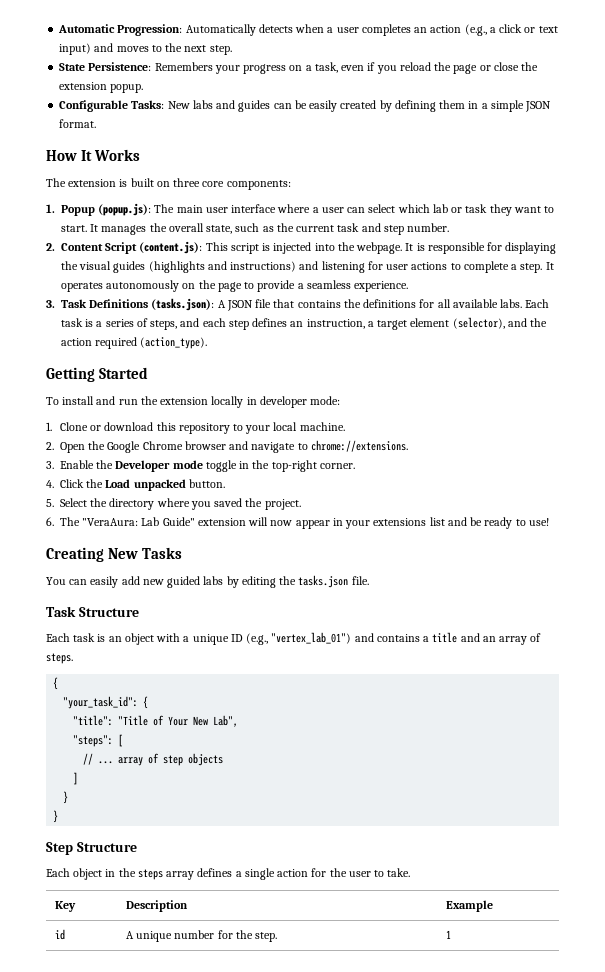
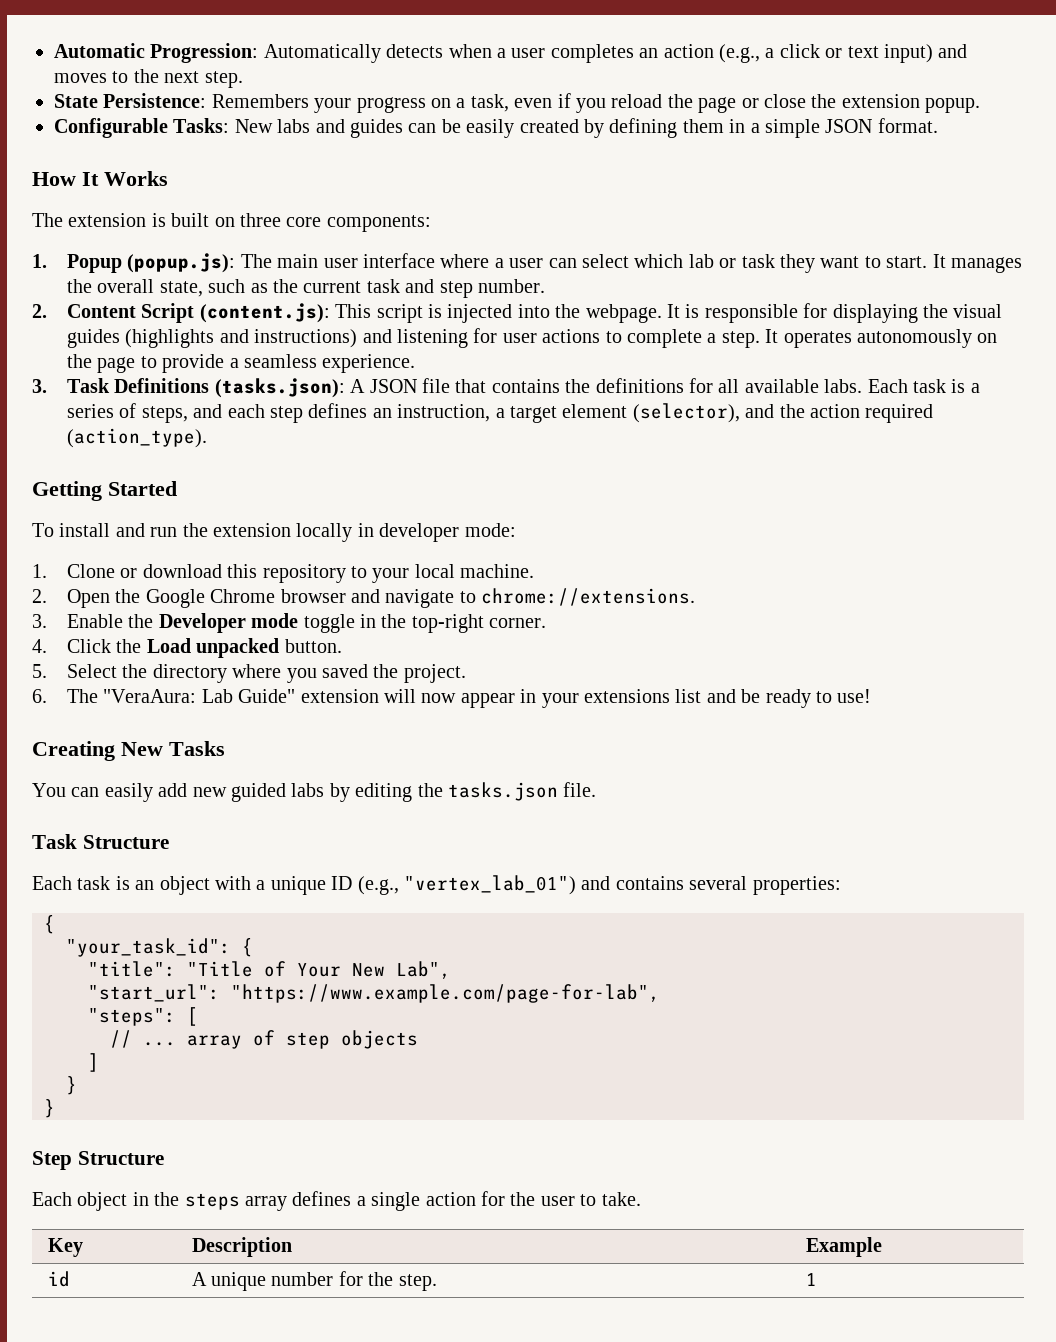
- Each task is an object with a unique ID (e.g., "vertex_lab_01") and contains a title and an array of steps.
+ Each task is an object with a unique ID (e.g., "vertex_lab_01") and contains several properties:
+ "start_url": "https://www.example.com/page-for-lab",

